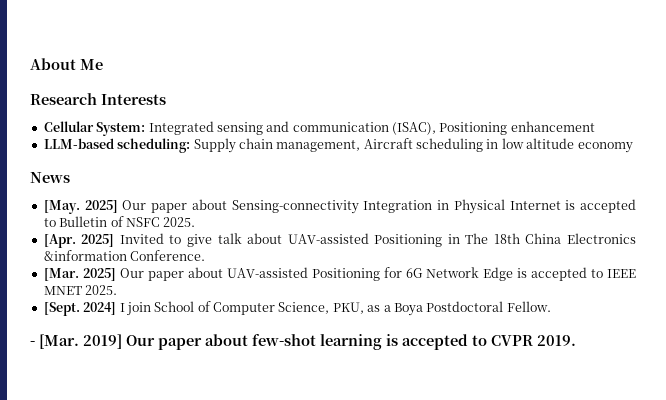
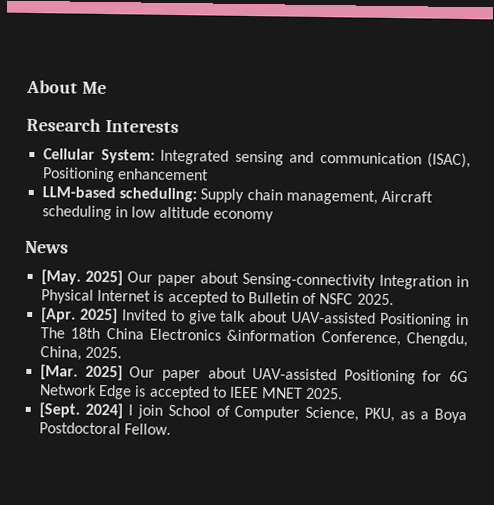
- [Apr. 2025] Invited to give talk about UAV-assisted Positioning in The 18th China Electronics &information Conference.
+ [Apr. 2025] Invited to give talk about UAV-assisted Positioning in The 18th China Electronics &information Conference, Chengdu, China, 2025.
- - [Mar. 2019] Our paper about few-shot learning is accepted to CVPR 2019.

